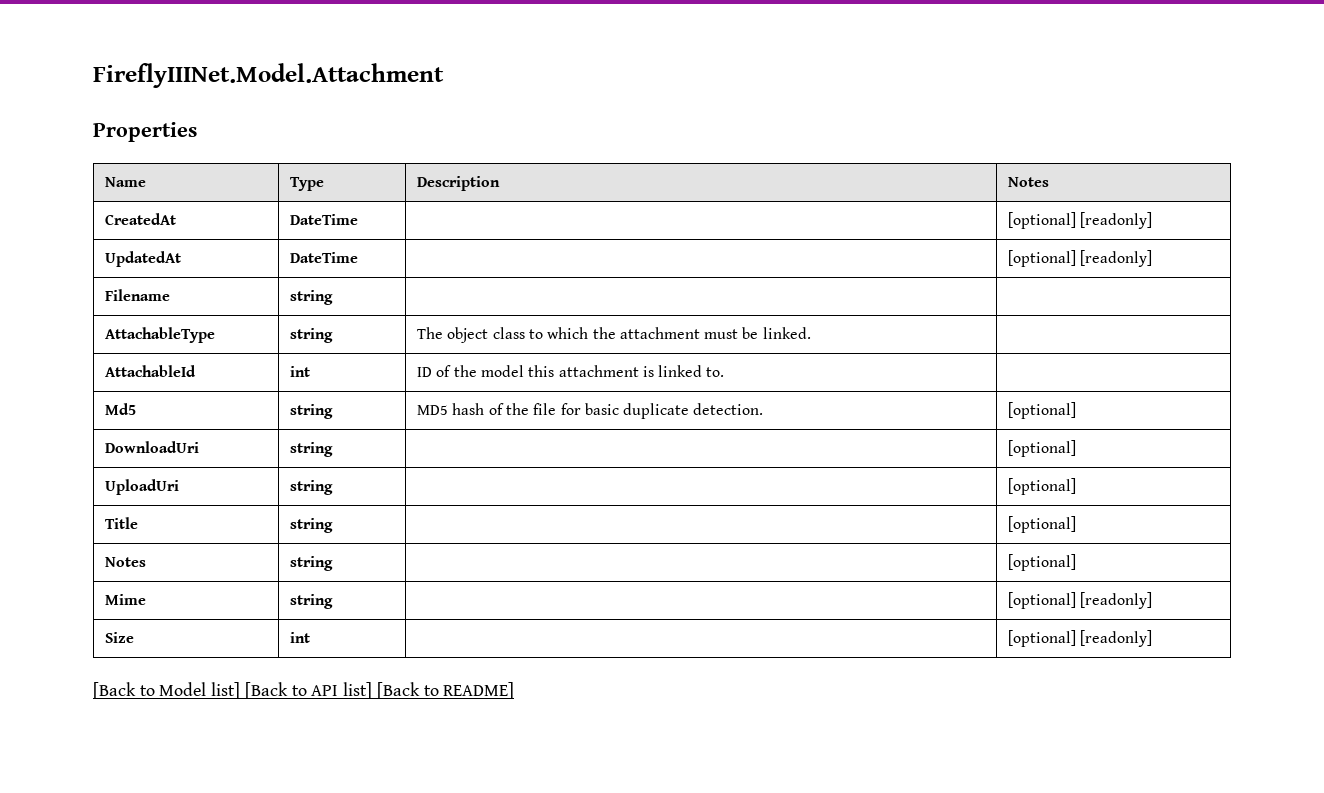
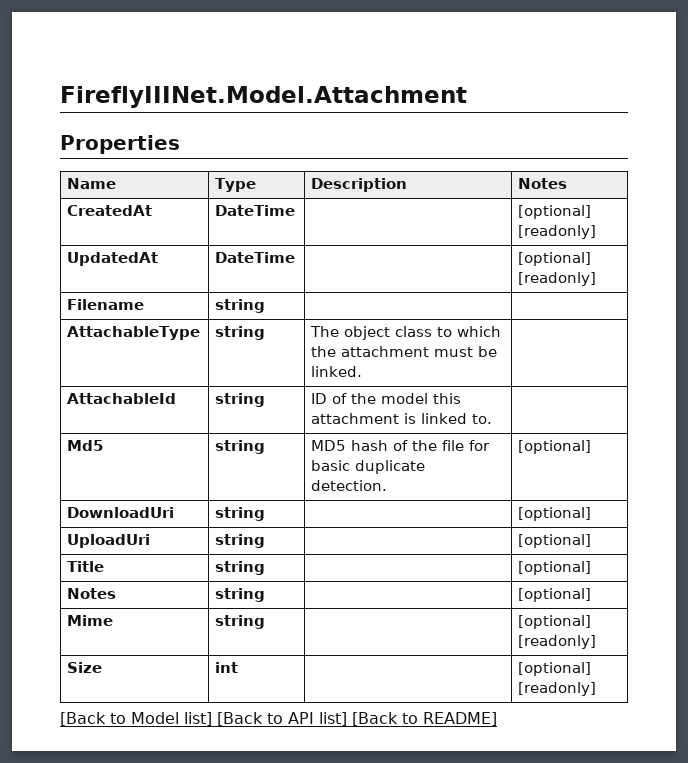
- AttachableId | int | ID of the model this attachment is linked to. |
+ AttachableId | string | ID of the model this attachment is linked to. |

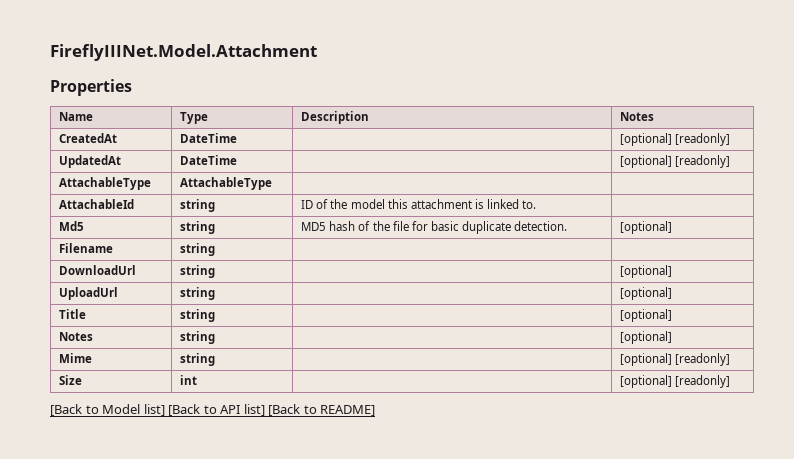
- Filename | string | |
- AttachableType | string | The object class to which the attachment must be linked. |
+ AttachableType | AttachableType | |
- DownloadUri | string | | [optional]
- UploadUri | string | | [optional]
+ Filename | string | |
+ DownloadUrl | string | | [optional]
+ UploadUrl | string | | [optional]

